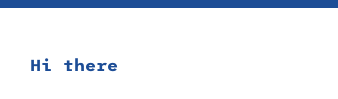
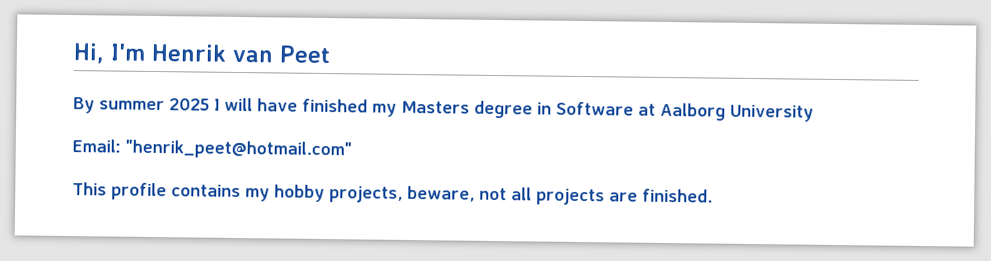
- Hi there
+ Hi, I'm Henrik van Peet
+ By summer 2025 I will have finished my Masters degree in Software at Aalborg University
+ Email: "henrik_peet@hotmail.com"
+ This profile contains my hobby projects, beware, not all projects are finished.

